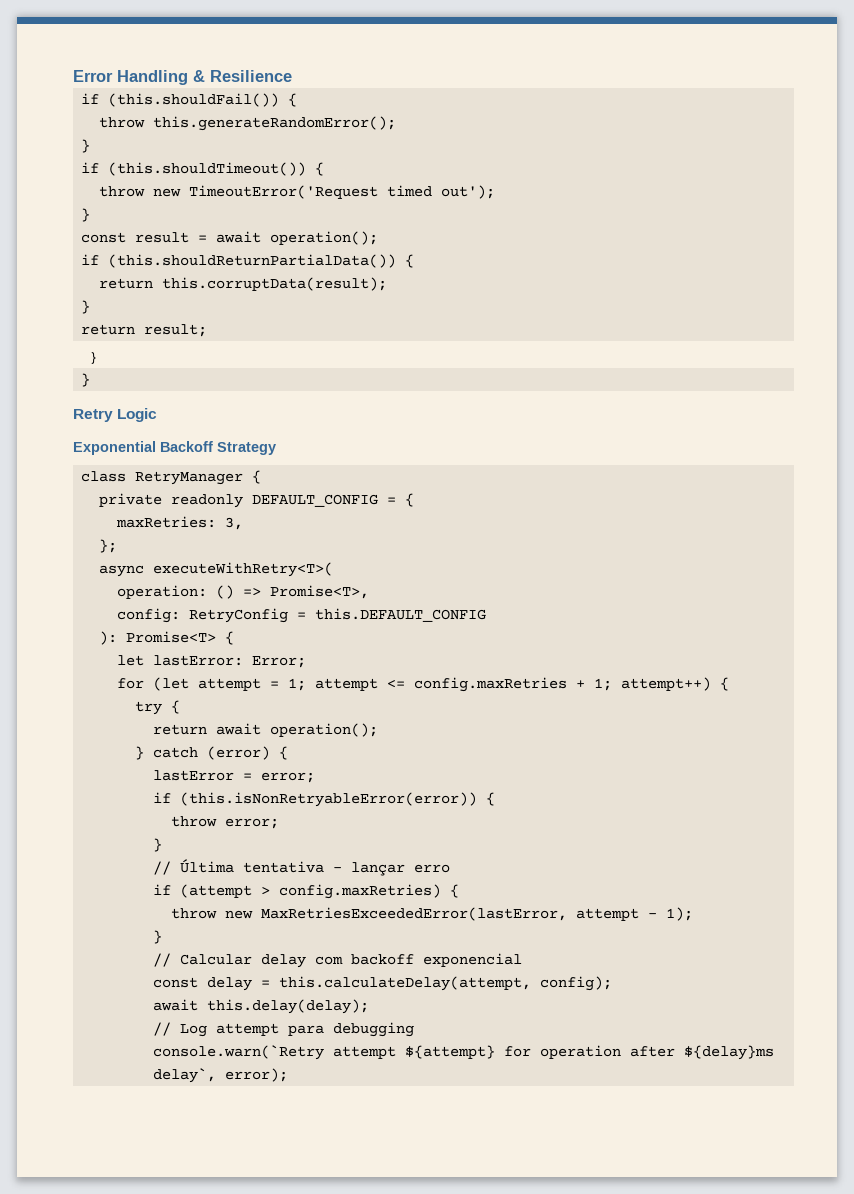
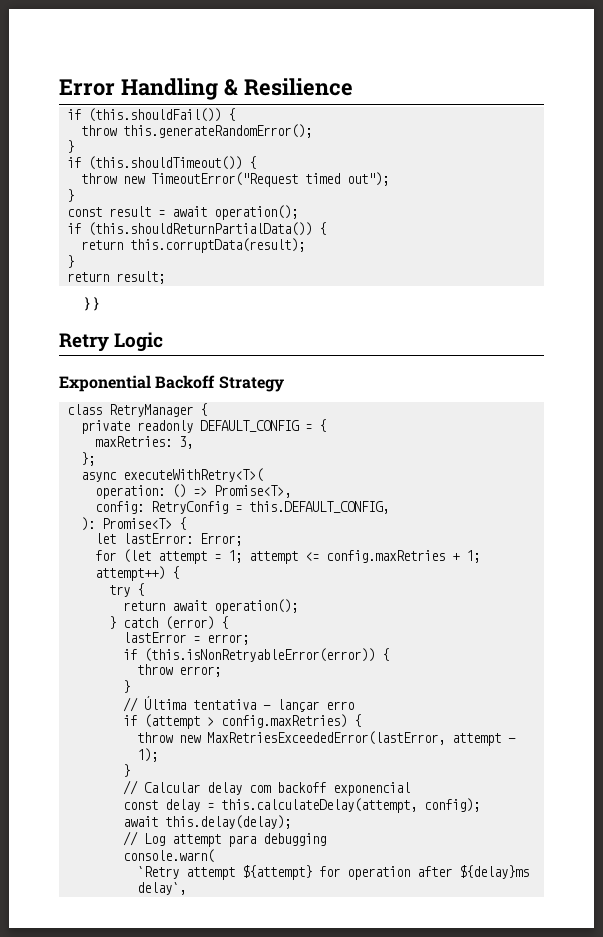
- throw new TimeoutError('Request timed out');
+ throw new TimeoutError("Request timed out");
  return result;
- }
- }
+ } }
- config: RetryConfig = this.DEFAULT_CONFIG
+ config: RetryConfig = this.DEFAULT_CONFIG,
- console.warn(`Retry attempt ${attempt} for operation after ${delay}ms delay`, error);
+ console.warn(
+ `Retry attempt ${attempt} for operation after ${delay}ms delay`,

